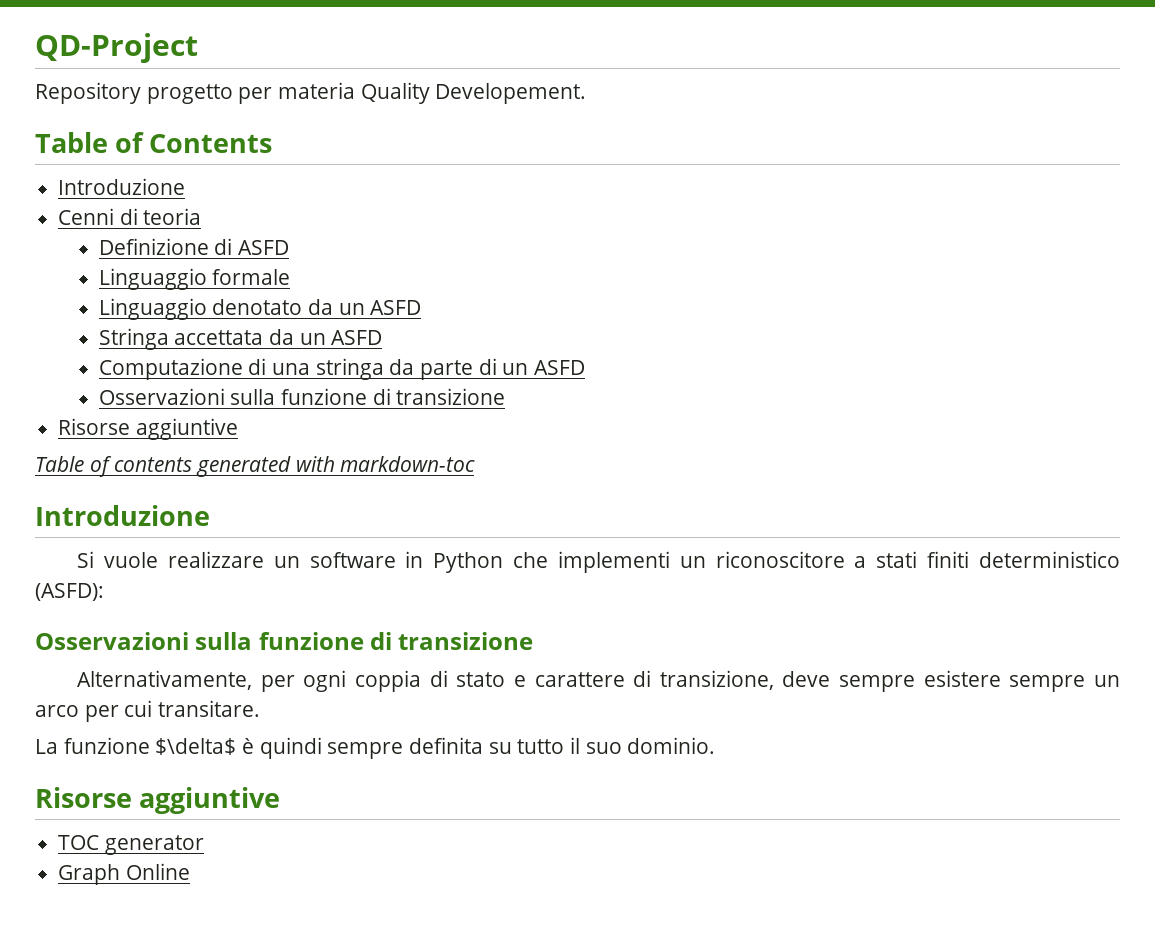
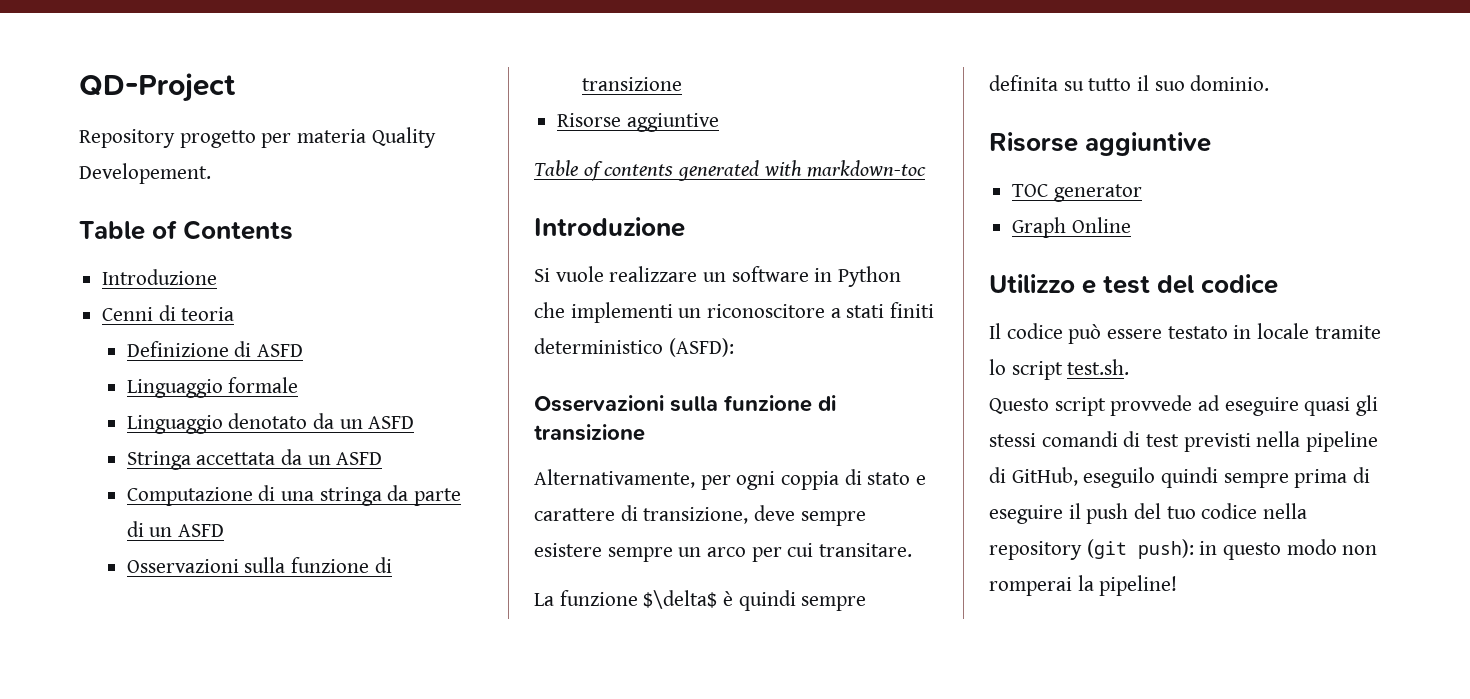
+ Utilizzo e test del codice
+ Il codice può essere testato in locale tramite lo script test.sh.
+ Questo script provvede ad eseguire quasi gli stessi comandi di test previsti nella pipeline di GitHub, eseguilo quindi sempre prima di eseguire il push del tuo codice nella repository (git push): in questo modo non romperai la pipeline!

